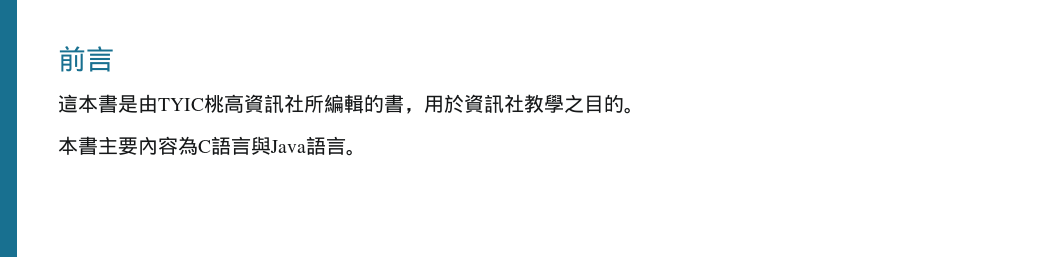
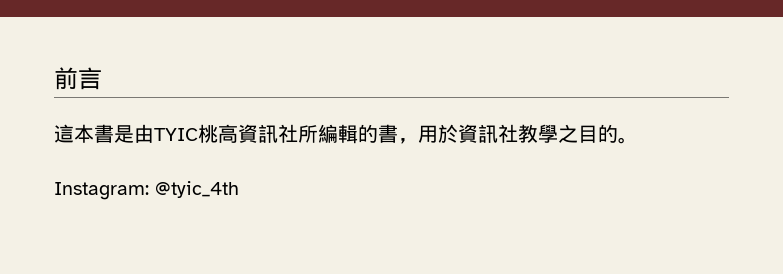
- 本書主要內容為C語言與Java語言。
+ Instagram: @tyic_4th

